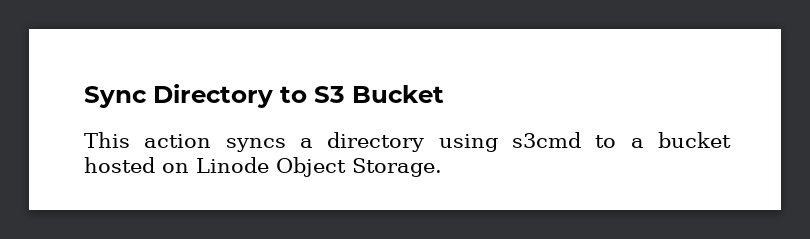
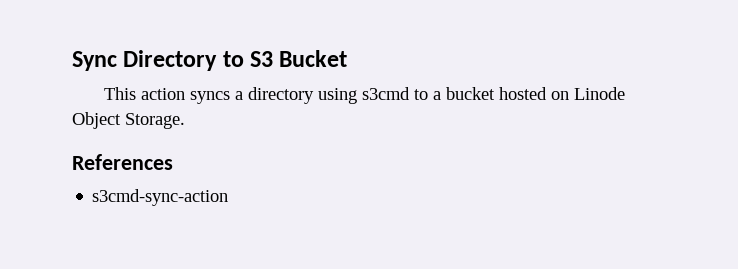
+ References
+ s3cmd-sync-action

